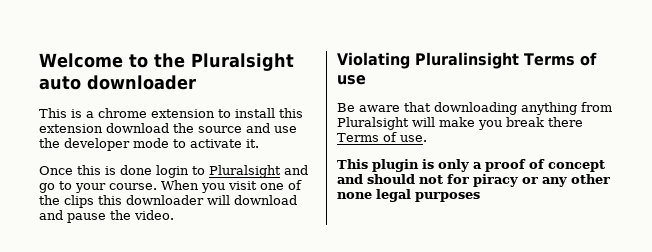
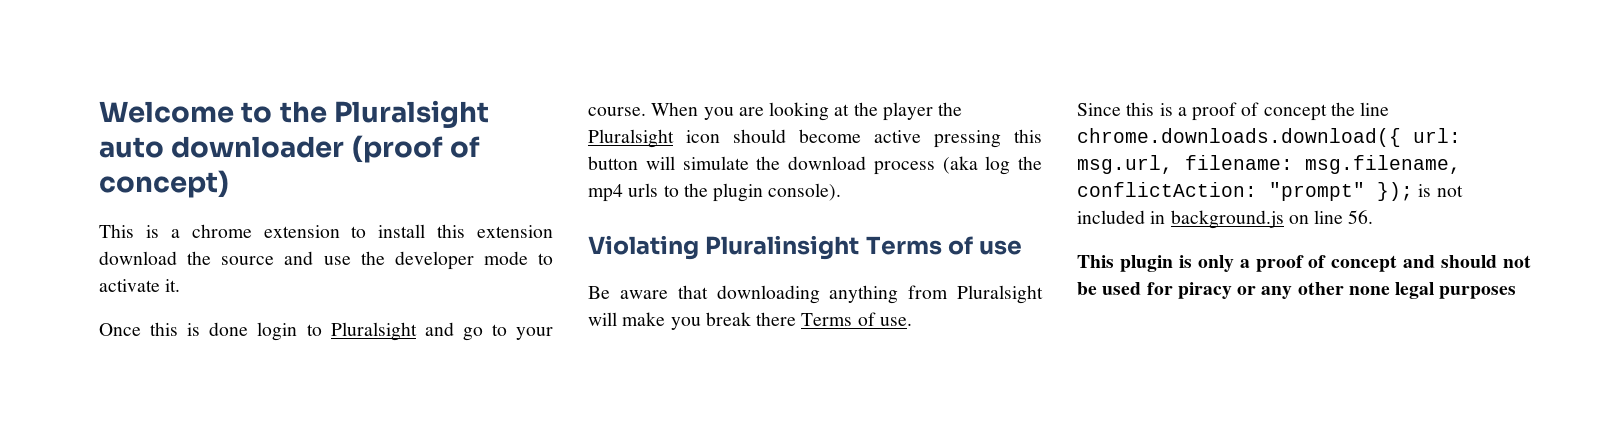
- Welcome to the Pluralsight auto downloader
+ Welcome to the Pluralsight auto downloader (proof of concept)
- When you visit one of the clips this downloader will download and pause the video.
+ When you are looking at the player the Pluralsight icon should become active pressing this button will simulate the download process (aka log the mp4 urls to the plugin console).
+ Since this is a proof of concept the line chrome.downloads.download({ url: msg.url, filename: msg.filename, conflictAction: "prompt" }); is not included in background.js on line 56.
- This plugin is only a proof of concept and should not for piracy or any other none legal purposes
+ This plugin is only a proof of concept and should not be used for piracy or any other none legal purposes

